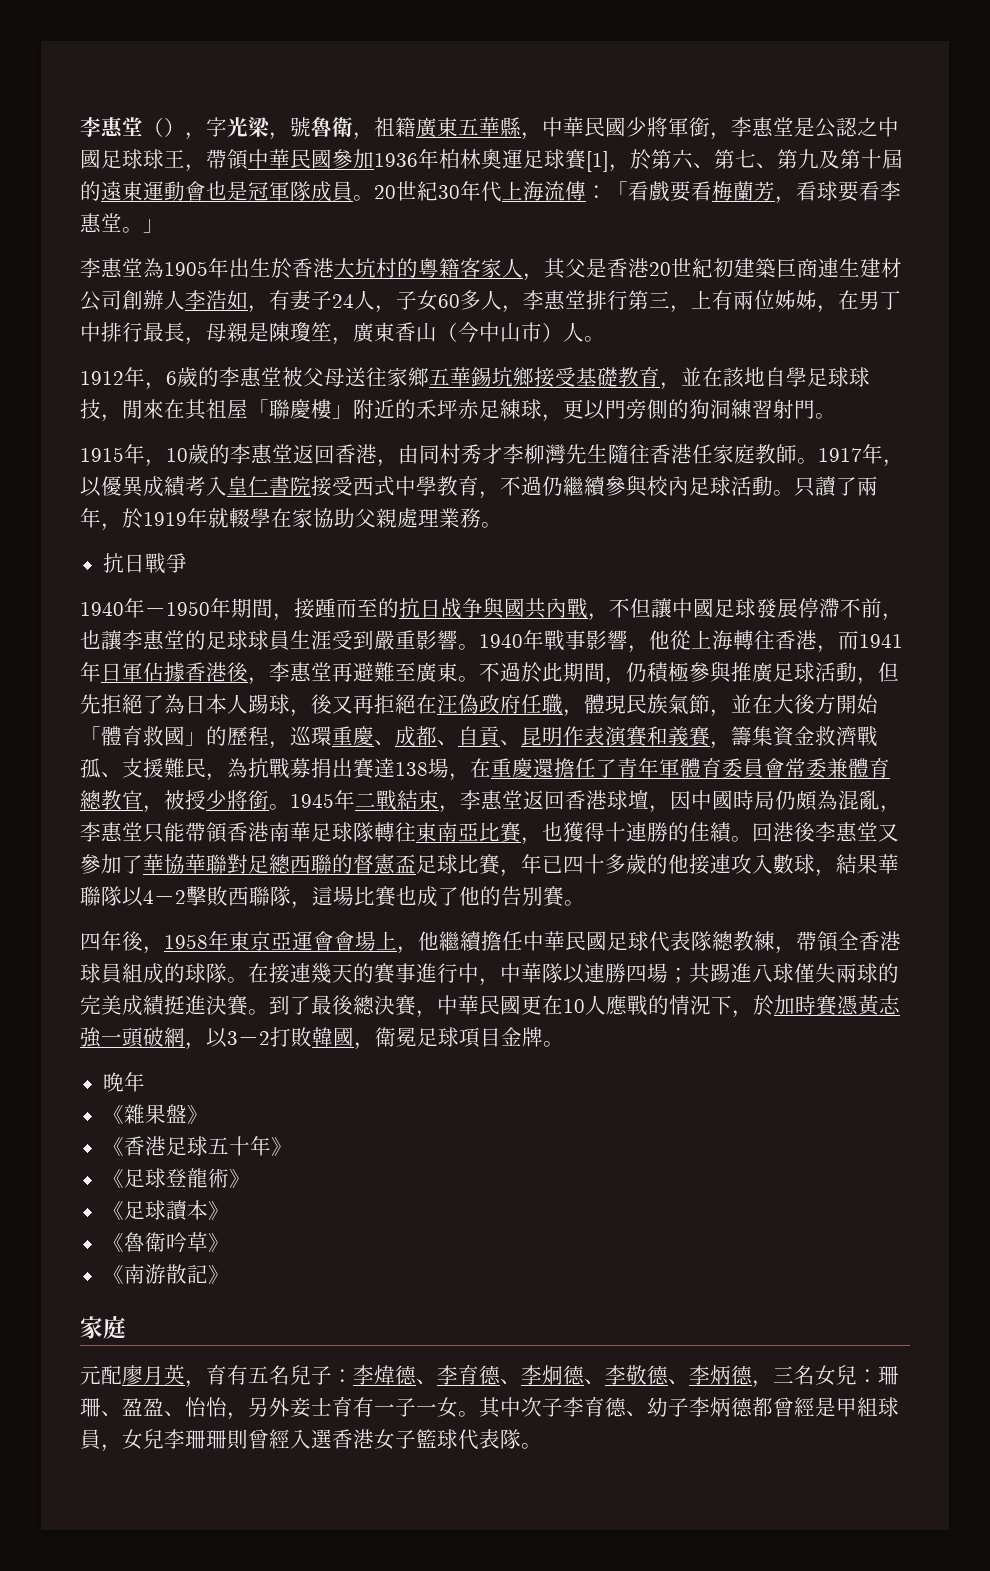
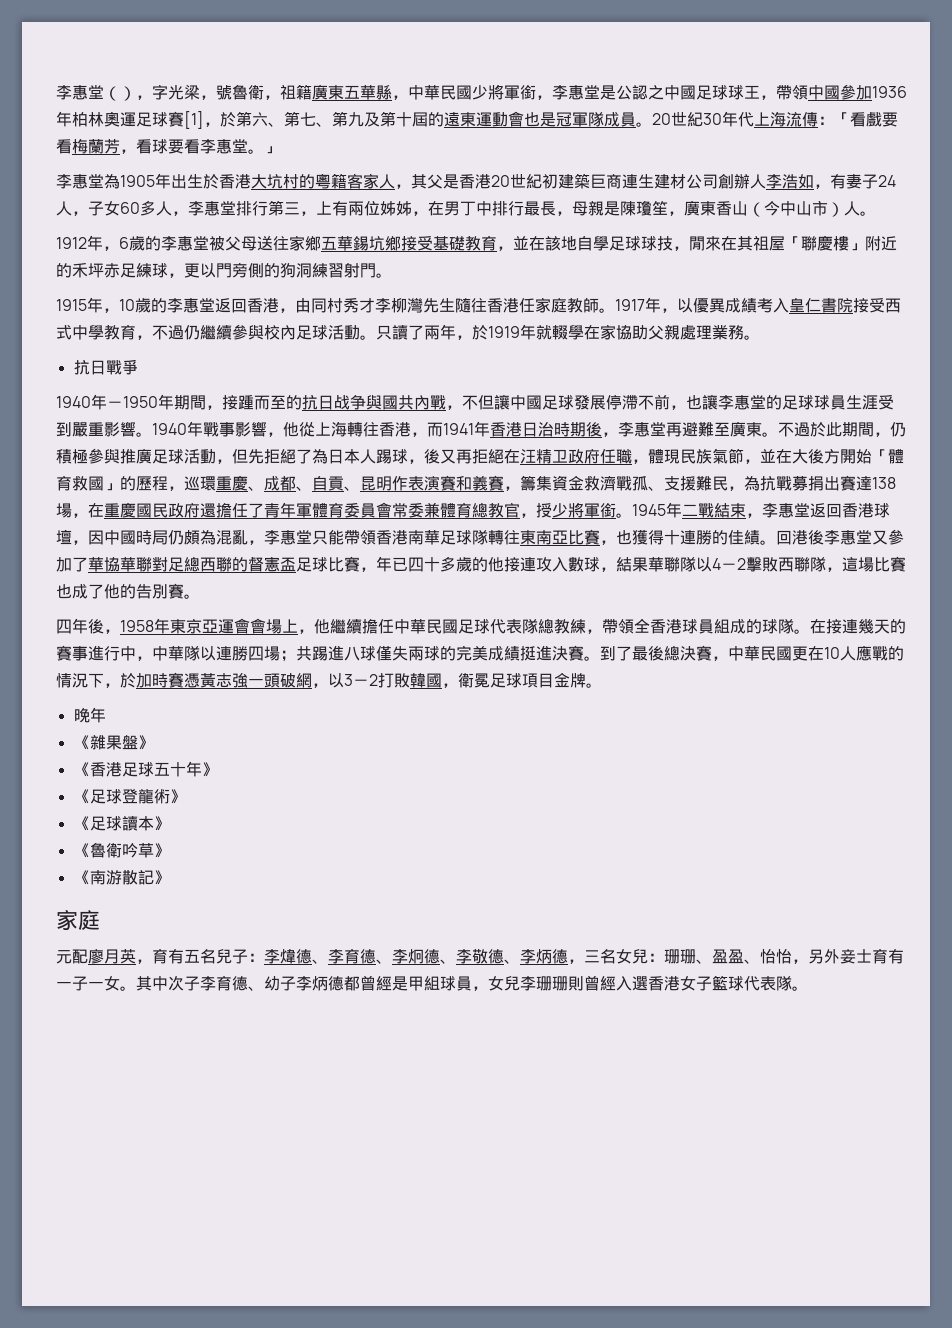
- 李惠堂（），字光梁，號魯衛，祖籍廣東五華縣，中華民國少將軍銜，李惠堂是公認之中國足球球王，帶領中華民國參加1936年柏林奧運足球賽[1]，於第六、第七、第九及第十屆的遠東運動會也是冠軍隊成員。
+ 李惠堂（），字光梁，號魯衛，祖籍廣東五華縣，中華民國少將軍銜，李惠堂是公認之中國足球球王，帶領中國參加1936年柏林奧運足球賽[1]，於第六、第七、第九及第十屆的遠東運動會也是冠軍隊成員。
- 1940年戰事影響，他從上海轉往香港，而1941年日軍佔據香港後，李惠堂再避難至廣東。
+ 1940年戰事影響，他從上海轉往香港，而1941年香港日治時期後，李惠堂再避難至廣東。
- 不過於此期間，仍積極參與推廣足球活動，但先拒絕了為日本人踢球，後又再拒絕在汪偽政府任職，體現民族氣節，並在大後方開始「體育救國」的歷程，巡環重慶、成都、自貢、昆明作表演賽和義賽，籌集資金救濟戰孤、支援難民，為抗戰募捐出賽達138場，在重慶還擔任了青年軍體育委員會常委兼體育總教官，被授少將銜。
+ 不過於此期間，仍積極參與推廣足球活動，但先拒絕了為日本人踢球，後又再拒絕在汪精卫政府任職，體現民族氣節，並在大後方開始「體育救國」的歷程，巡環重慶、成都、自貢、昆明作表演賽和義賽，籌集資金救濟戰孤、支援難民，為抗戰募捐出賽達138場，在重慶國民政府還擔任了青年軍體育委員會常委兼體育總教官，授少將軍銜。

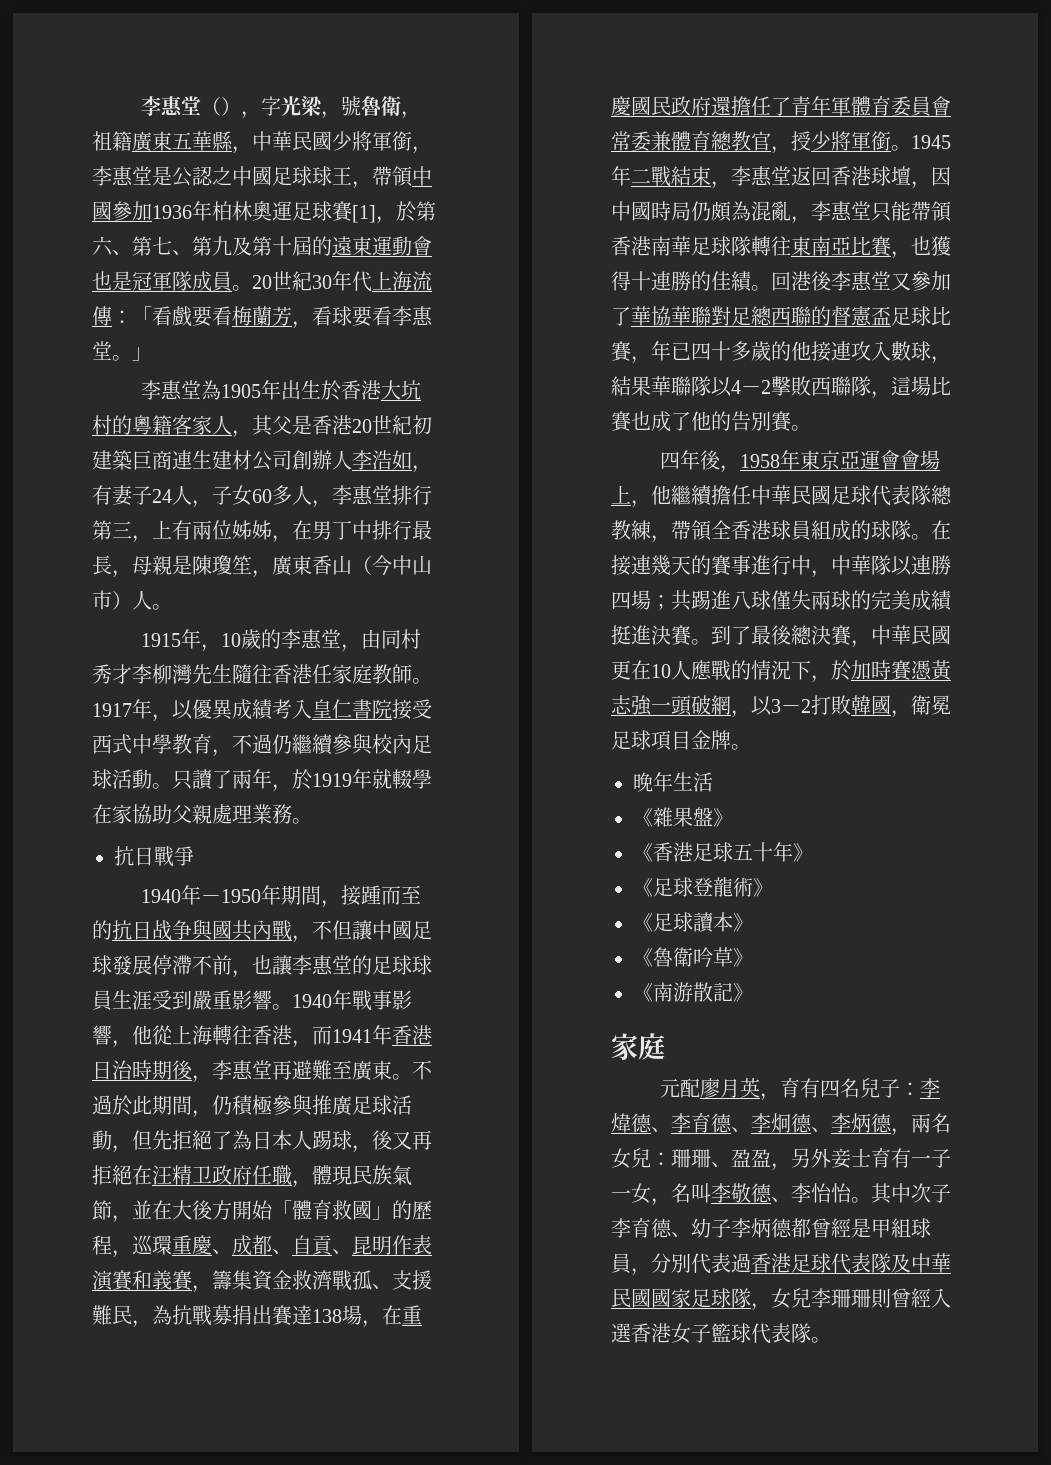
- 1912年，6歲的李惠堂被父母送往家鄉五華錫坑鄉接受基礎教育，並在該地自學足球球技，閒來在其祖屋「聯慶樓」附近的禾坪赤足練球，更以門旁側的狗洞練習射門。
- 1915年，10歲的李惠堂返回香港，由同村秀才李柳灣先生隨往香港任家庭教師。
+ 1915年，10歲的李惠堂，由同村秀才李柳灣先生隨往香港任家庭教師。
- 晚年
+ 晚年生活
- 元配廖月英，育有五名兒子：李煒德、李育德、李炯德、李敬德、李炳德，三名女兒：珊珊、盈盈、怡怡，另外妾士育有一子一女。
+ 元配廖月英，育有四名兒子：李煒德、李育德、李炯德、李炳德，兩名女兒：珊珊、盈盈，另外妾士育有一子一女，名叫李敬德、李怡怡。
- 其中次子李育德、幼子李炳德都曾經是甲組球員，女兒李珊珊則曾經入選香港女子籃球代表隊。
+ 其中次子李育德、幼子李炳德都曾經是甲組球員，分別代表過香港足球代表隊及中華民國國家足球隊，女兒李珊珊則曾經入選香港女子籃球代表隊。

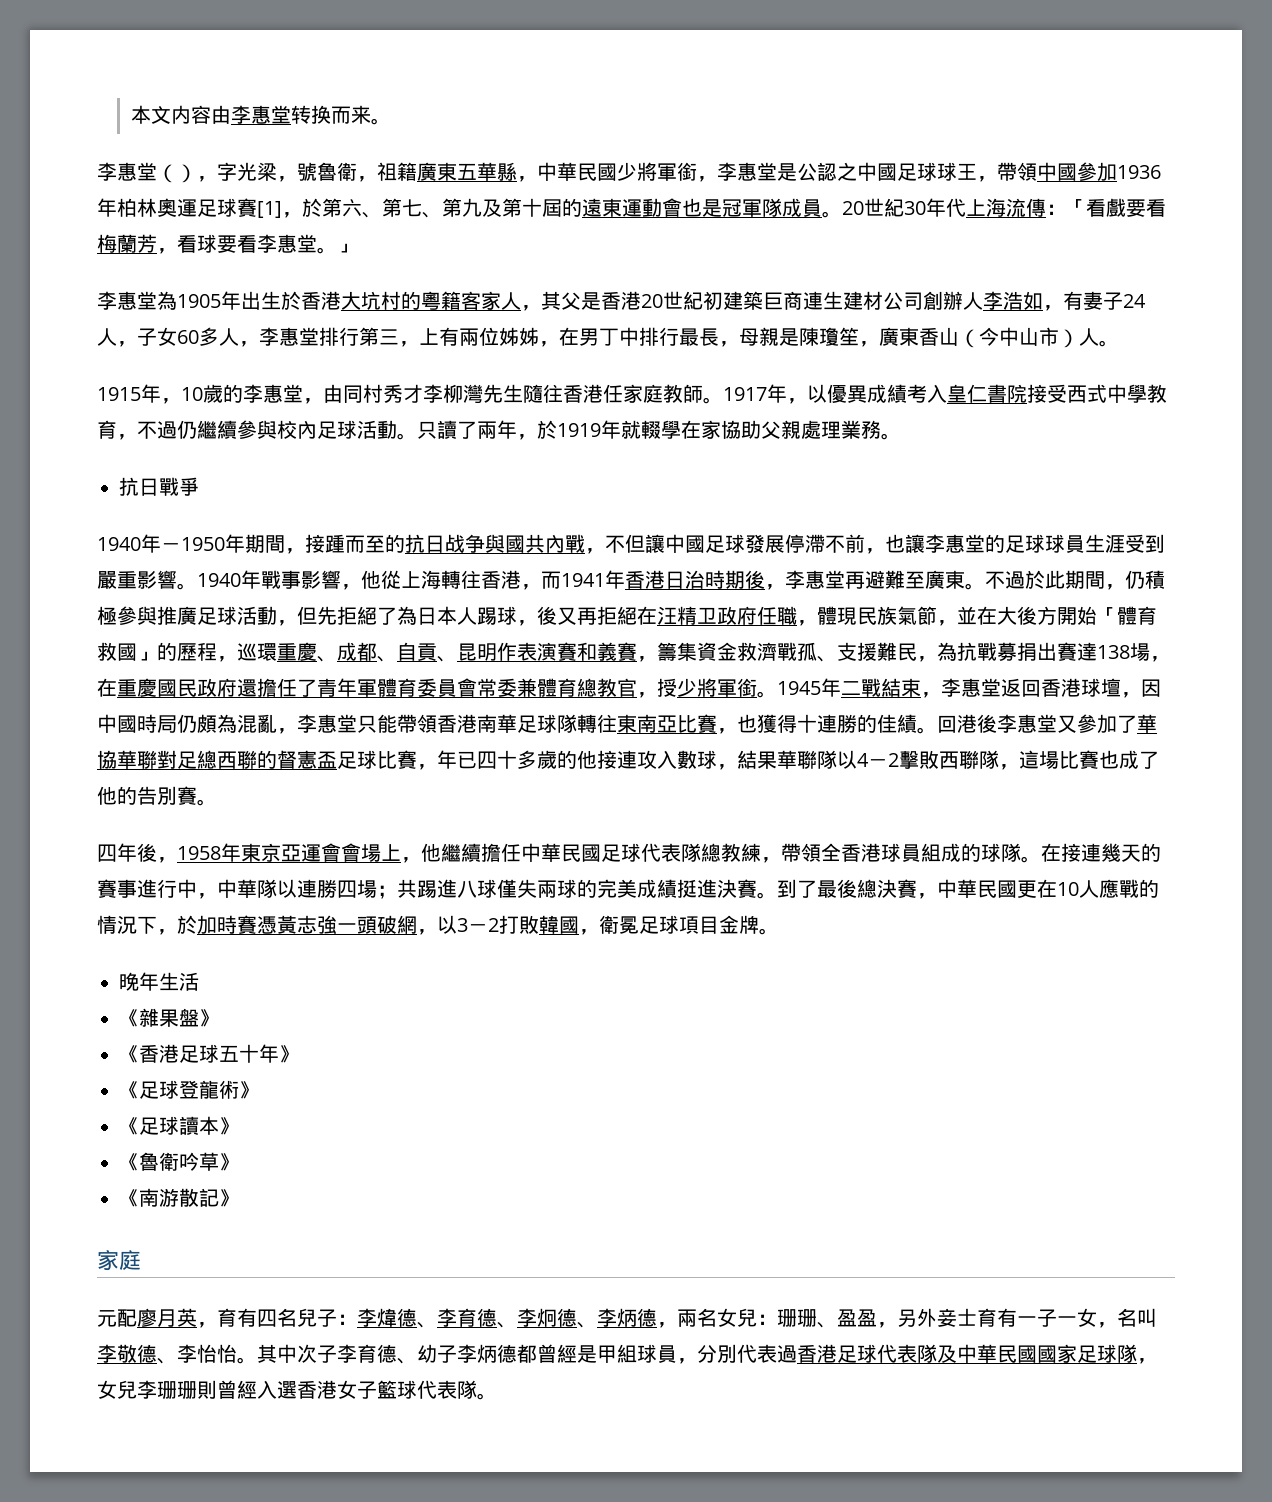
+ 本文内容由李惠堂转换而来。

